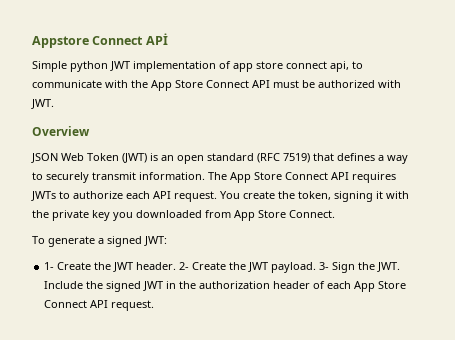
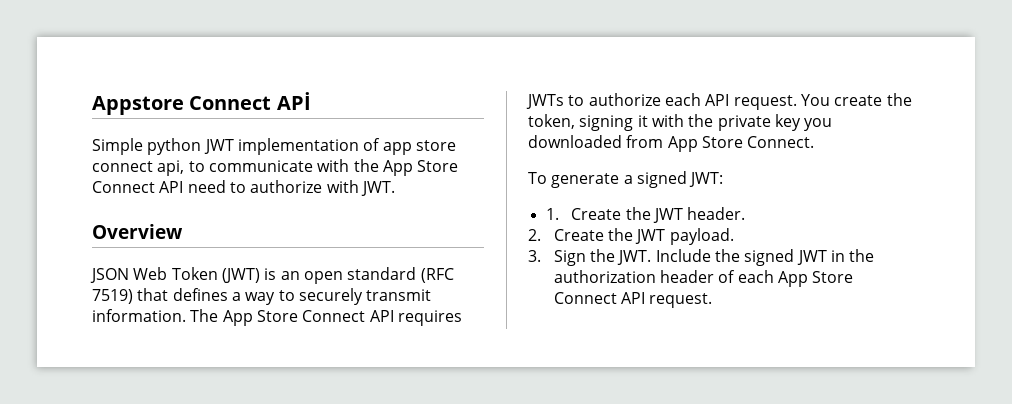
- Simple python JWT implementation of app store connect api, to communicate with the App Store Connect API must be authorized with JWT.
+ Simple python JWT implementation of app store connect api, to communicate with the App Store Connect API need to authorize with JWT.
- 1- Create the JWT header. 2- Create the JWT payload. 3- Sign the JWT. Include the signed JWT in the authorization header of each App Store Connect API request.
+ 1. Create the JWT header.
+ 2. Create the JWT payload.
+ 3. Sign the JWT. Include the signed JWT in the authorization header of each App Store Connect API request.

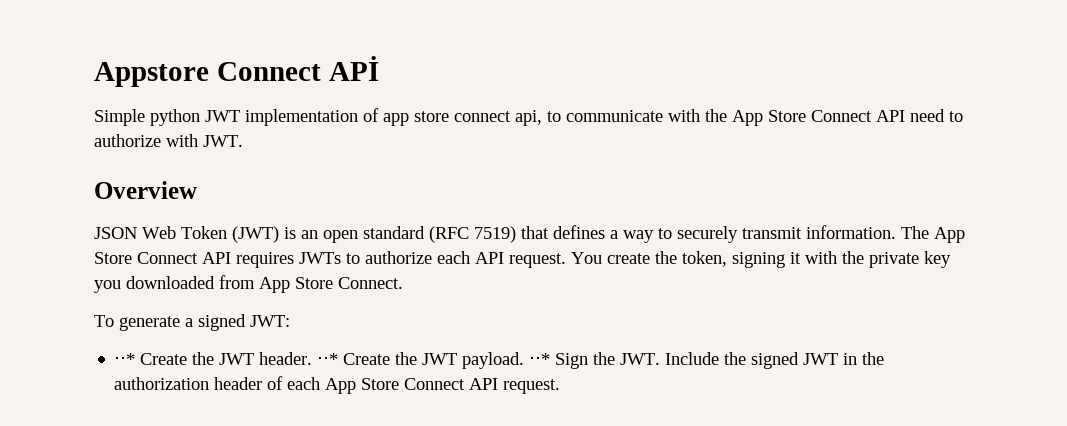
- 1. Create the JWT header.
- 2. Create the JWT payload.
- 3. Sign the JWT. Include the signed JWT in the authorization header of each App Store Connect API request.
+ ⋅⋅* Create the JWT header. ⋅⋅* Create the JWT payload. ⋅⋅* Sign the JWT. Include the signed JWT in the authorization header of each App Store Connect API request.

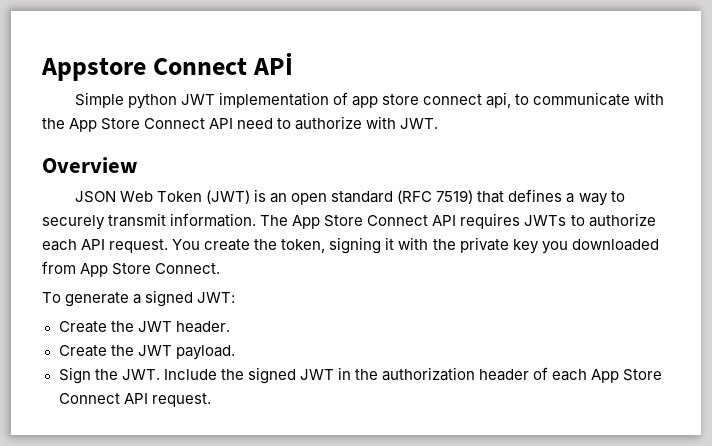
- ⋅⋅* Create the JWT header. ⋅⋅* Create the JWT payload. ⋅⋅* Sign the JWT. Include the signed JWT in the authorization header of each App Store Connect API request.
+ Create the JWT header.
+ Create the JWT payload.
+ Sign the JWT. Include the signed JWT in the authorization header of each App Store Connect API request.

